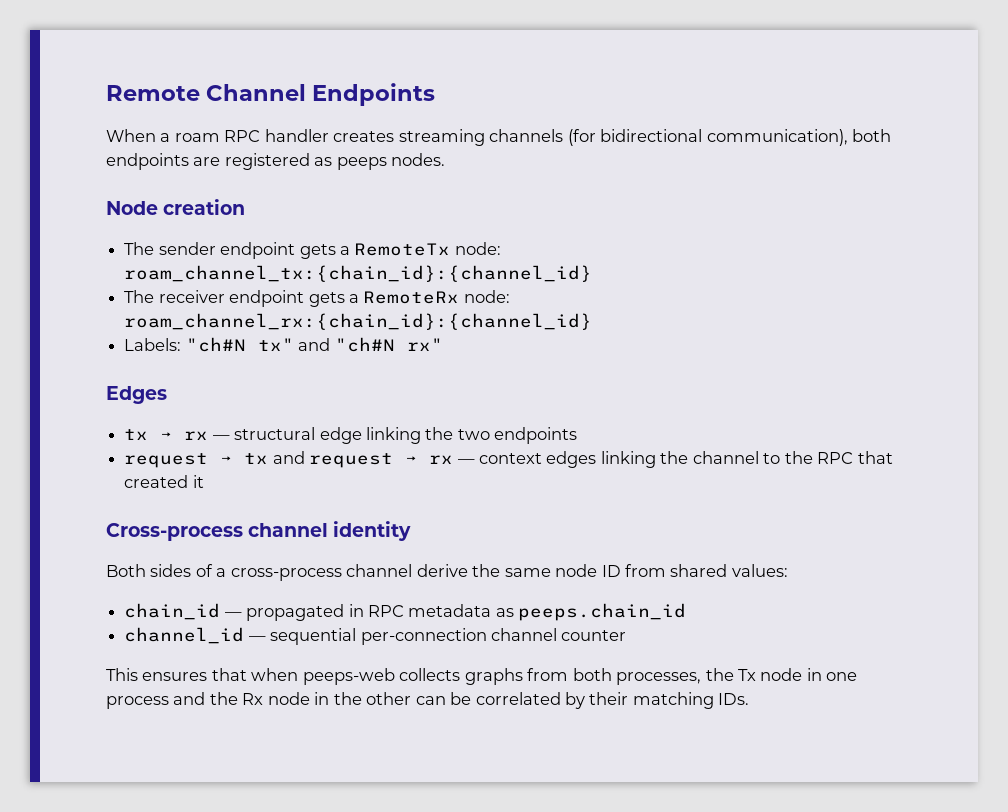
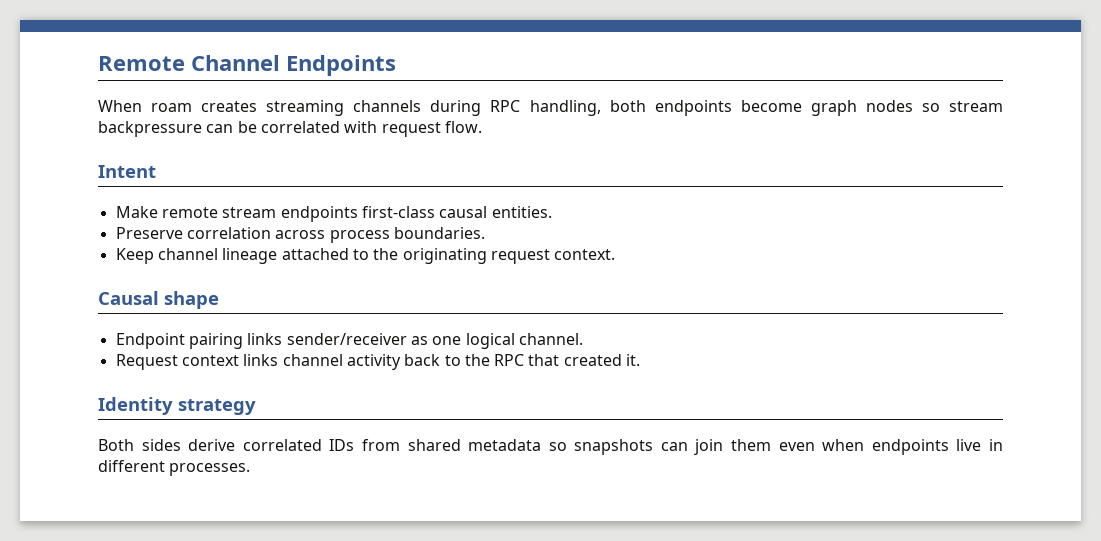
- When a roam RPC handler creates streaming channels (for bidirectional communication), both endpoints are registered as peeps nodes.
- Node creation
- The sender endpoint gets a RemoteTx node: roam_channel_tx:{chain_id}:{channel_id}
- The receiver endpoint gets a RemoteRx node: roam_channel_rx:{chain_id}:{channel_id}
- Labels: "ch#N tx" and "ch#N rx"
- Edges
- tx → rx — structural edge linking the two endpoints
- request → tx and request → rx — context edges linking the channel to the RPC that created it
- Cross-process channel identity
- Both sides of a cross-process channel derive the same node ID from shared values:
- chain_id — propagated in RPC metadata as peeps.chain_id
- channel_id — sequential per-connection channel counter
- This ensures that when peeps-web collects graphs from both processes, the Tx node in one process and the Rx node in the other can be correlated by their matching IDs.
+ When roam creates streaming channels during RPC handling, both endpoints become graph nodes so stream backpressure can be correlated with request flow.
+ Intent
+ Make remote stream endpoints first-class causal entities.
+ Preserve correlation across process boundaries.
+ Keep channel lineage attached to the originating request context.
+ Causal shape
+ Endpoint pairing links sender/receiver as one logical channel.
+ Request context links channel activity back to the RPC that created it.
+ Identity strategy
+ Both sides derive correlated IDs from shared metadata so snapshots can join them even when endpoints live in different processes.

